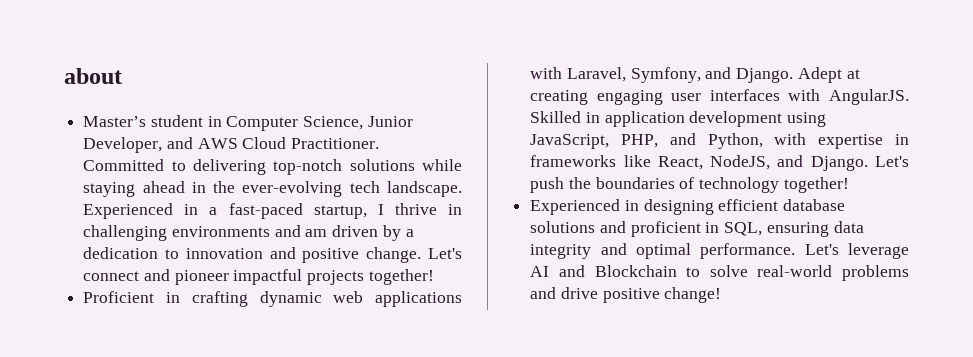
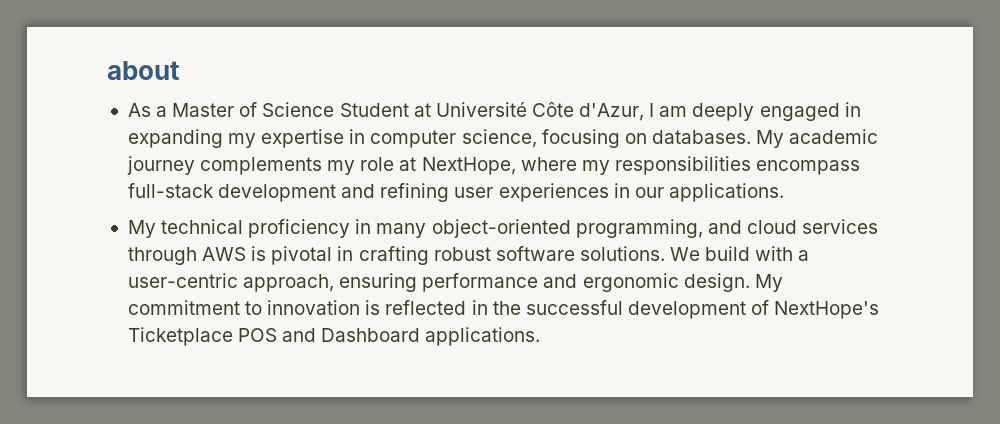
- Master’s student in Computer Science, Junior Developer, and AWS Cloud Practitioner. Committed to delivering top-notch solutions while staying ahead in the ever-evolving tech landscape. Experienced in a fast-paced startup, I thrive in challenging environments and am driven by a dedication to innovation and positive change. Let's connect and pioneer impactful projects together!
- Proficient in crafting dynamic web applications with Laravel, Symfony, and Django. Adept at creating engaging user interfaces with AngularJS. Skilled in application development using JavaScript, PHP, and Python, with expertise in frameworks like React, NodeJS, and Django. Let's push the boundaries of technology together!
- Experienced in designing efficient database solutions and proficient in SQL, ensuring data integrity and optimal performance. Let's leverage AI and Blockchain to solve real-world problems and drive positive change!
+ As a Master of Science Student at Université Côte d'Azur, I am deeply engaged in expanding my expertise in computer science, focusing on databases. My academic journey complements my role at NextHope, where my responsibilities encompass full-stack development and refining user experiences in our applications.
+ My technical proficiency in many object-oriented programming, and cloud services through AWS is pivotal in crafting robust software solutions. We build with a user-centric approach, ensuring performance and ergonomic design. My commitment to innovation is reflected in the successful development of NextHope's Ticketplace POS and Dashboard applications.

